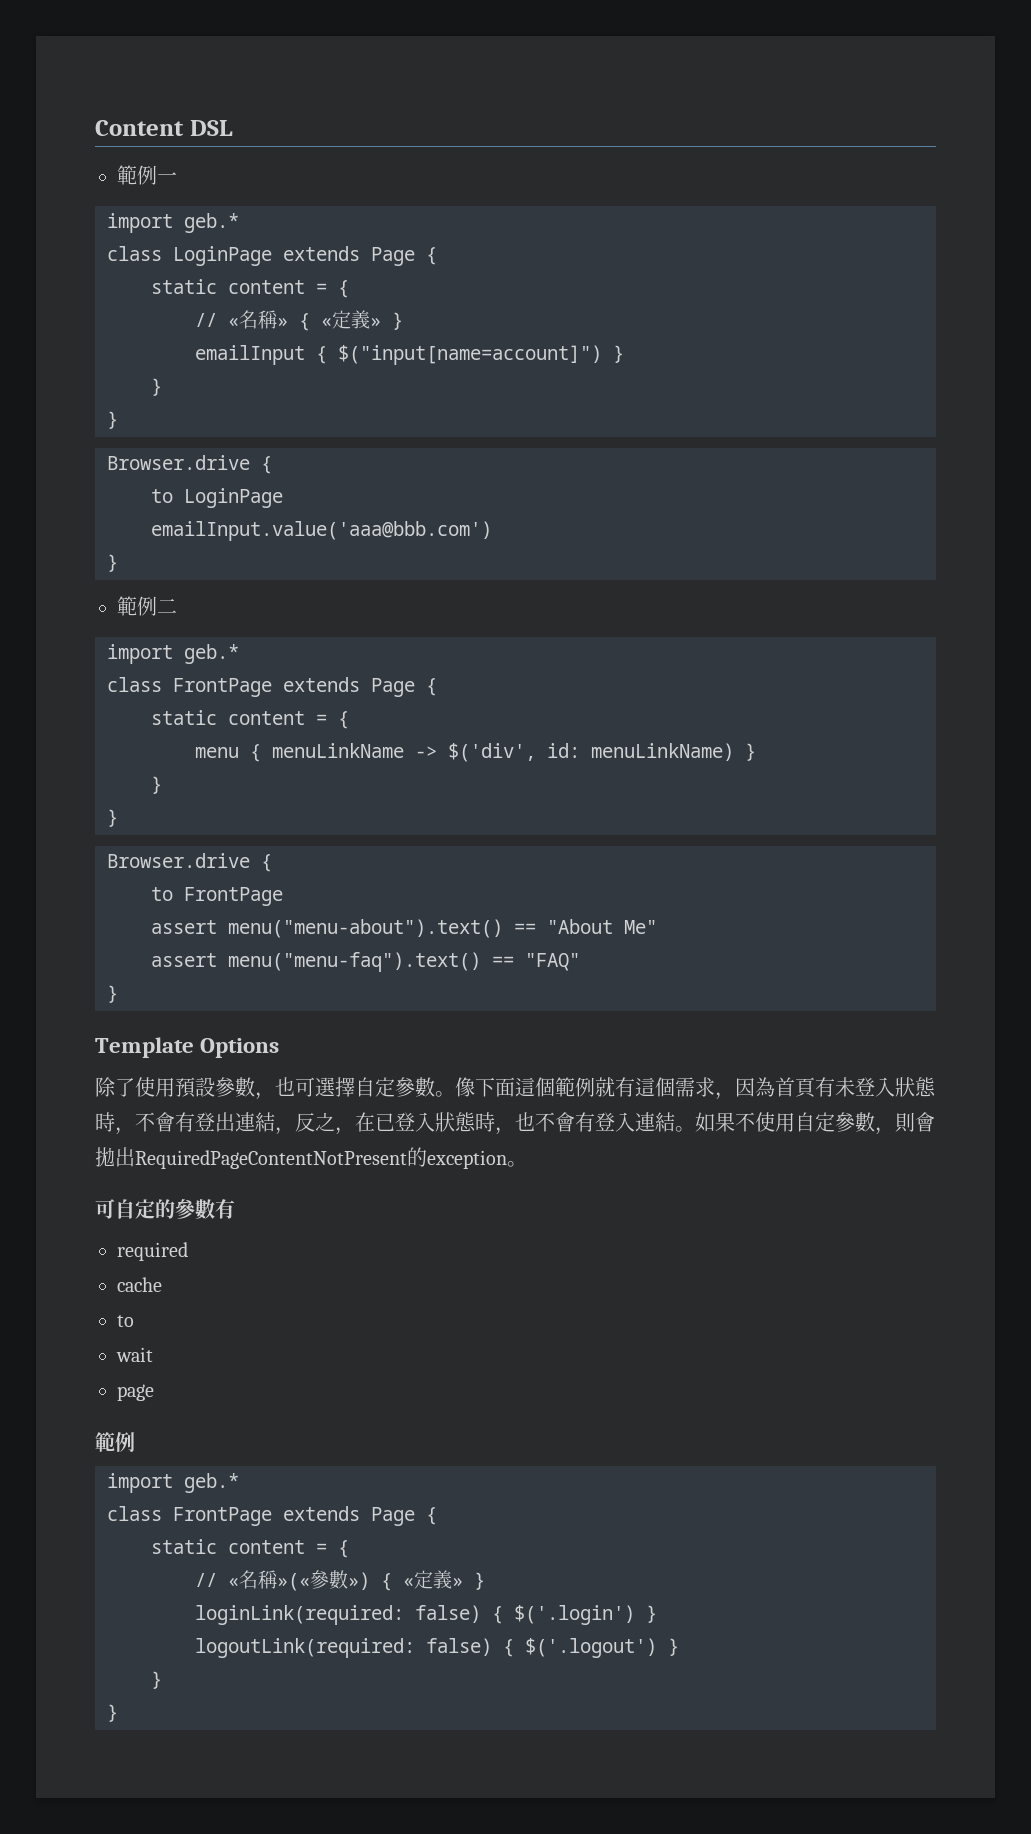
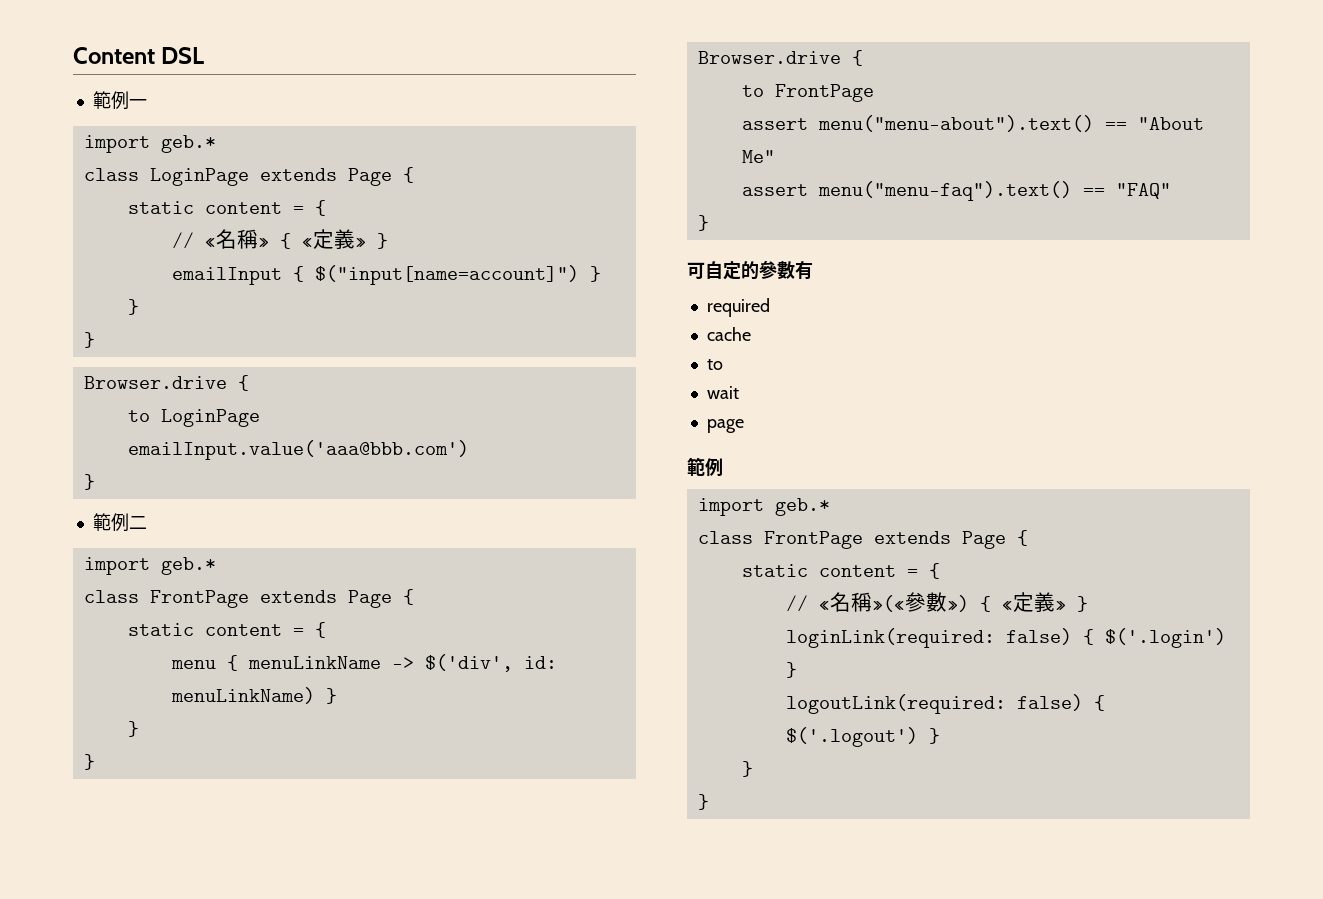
- Template Options
- 除了使用預設參數，也可選擇自定參數。像下面這個範例就有這個需求，因為首頁有未登入狀態時，不會有登出連結，反之，在已登入狀態時，也不會有登入連結。如果不使用自定參數，則會拋出RequiredPageContentNotPresent的exception。

